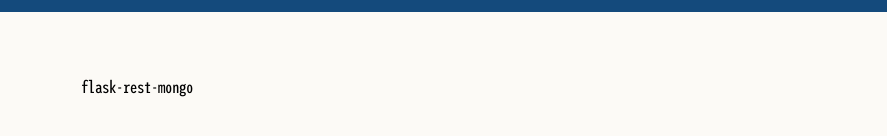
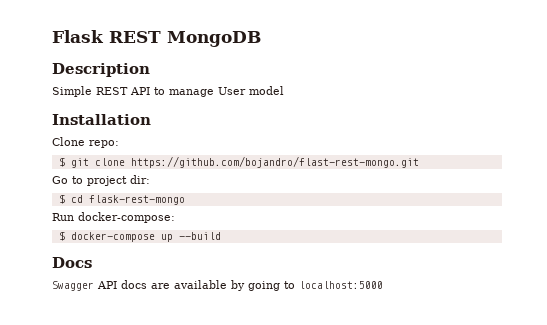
- flask-rest-mongo
+ Flask REST MongoDB
+ Description
+ Simple REST API to manage User model
+ Installation
+ Clone repo:
+ $ git clone https://github.com/bojandro/flast-rest-mongo.git
+ Go to project dir:
+ $ cd flask-rest-mongo
+ Run docker-compose:
+ $ docker-compose up --build
+ Docs
+ Swagger API docs are available by going to localhost:5000

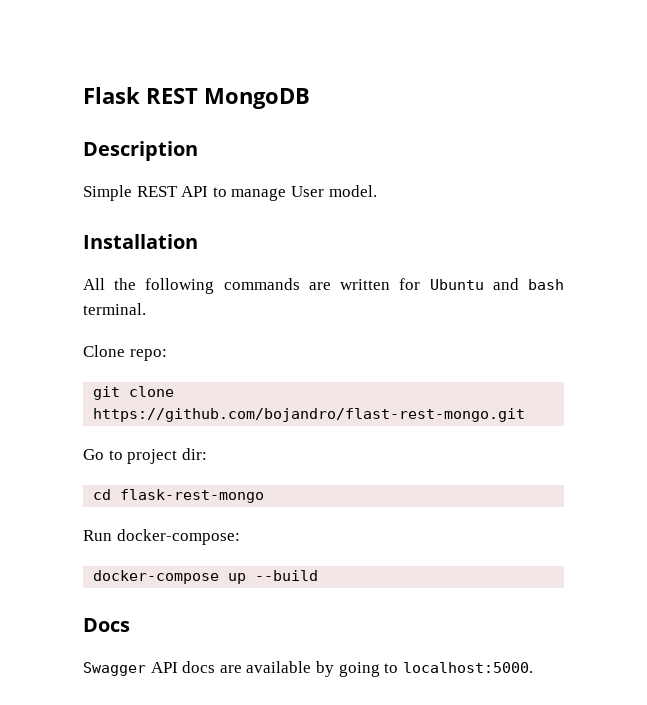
- Simple REST API to manage User model
+ Simple REST API to manage User model.
+ All the following commands are written for Ubuntu and bash terminal.
- $ git clone https://github.com/bojandro/flast-rest-mongo.git
+ git clone https://github.com/bojandro/flast-rest-mongo.git
- $ cd flask-rest-mongo
+ cd flask-rest-mongo
- $ docker-compose up --build
+ docker-compose up --build
- Swagger API docs are available by going to localhost:5000
+ Swagger API docs are available by going to localhost:5000.

